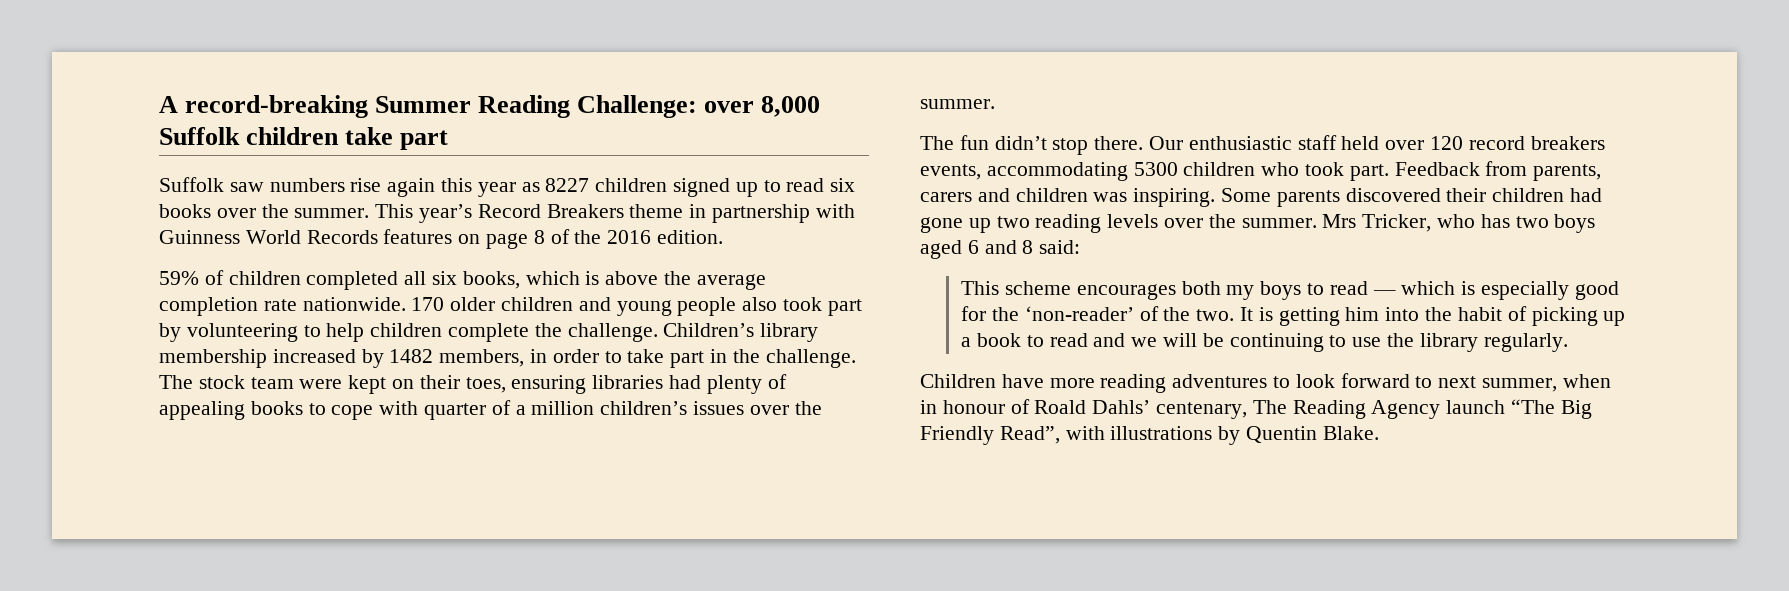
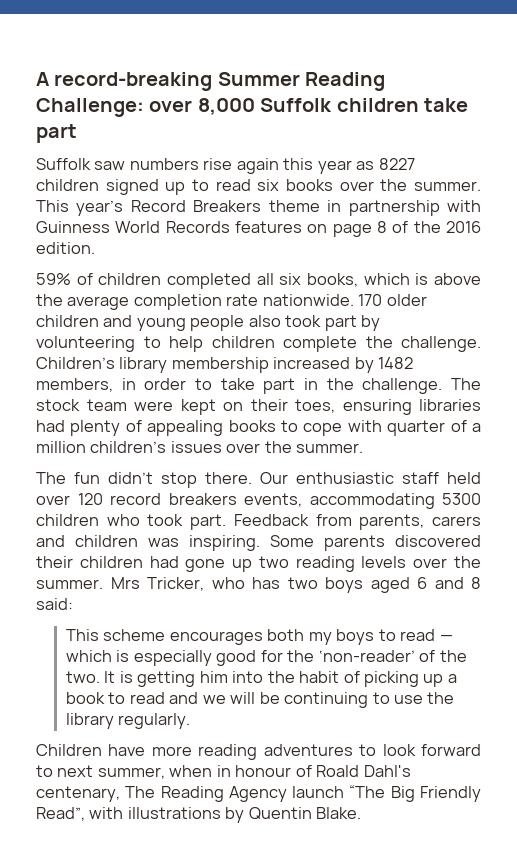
- Children have more reading adventures to look forward to next summer, when in honour of Roald Dahls’ centenary, The Reading Agency launch “The Big Friendly Read”, with illustrations by Quentin Blake.
+ Children have more reading adventures to look forward to next summer, when in honour of Roald Dahl's centenary, The Reading Agency launch “The Big Friendly Read”, with illustrations by Quentin Blake.

